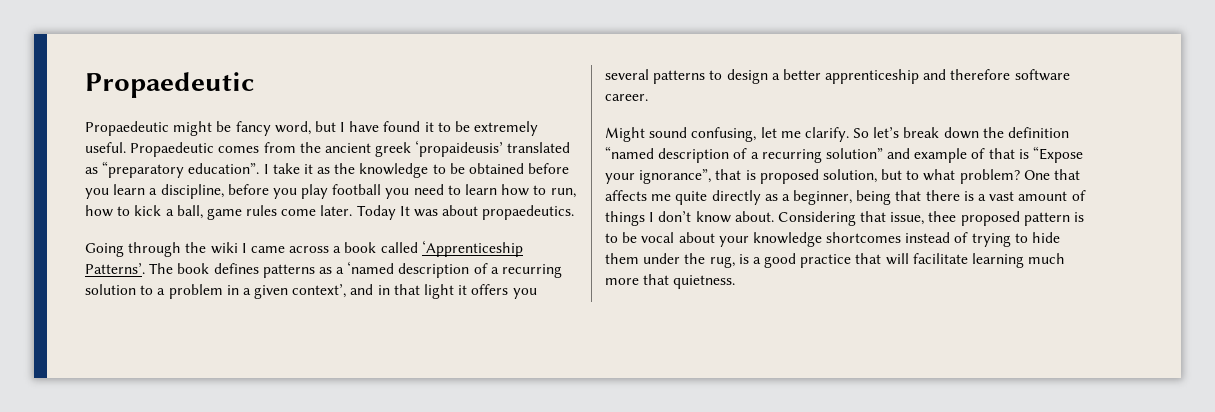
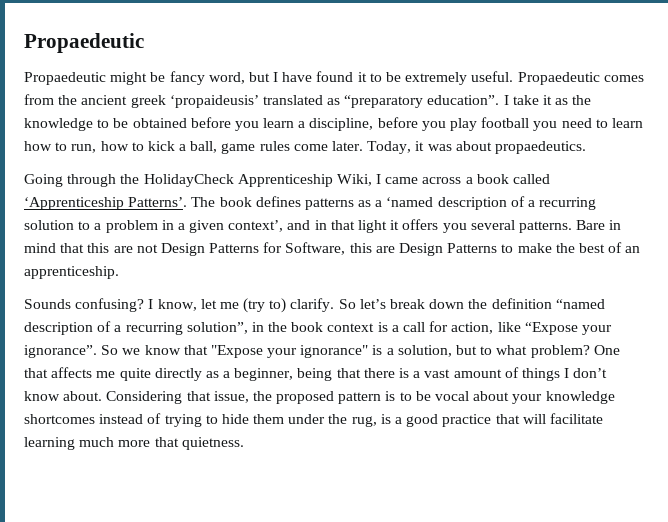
- Today It was about propaedeutics.
+ Today, it was about propaedeutics.
- Going through the wiki I came across a book called ‘Apprenticeship Patterns’.
+ Going through the HolidayCheck Apprenticeship Wiki, I came across a book called ‘Apprenticeship Patterns’.
- The book defines patterns as a ‘named description of a recurring solution to a problem in a given context’, and in that light it offers you several patterns to design a better apprenticeship and therefore software career.
- Might sound confusing, let me clarify.
+ The book defines patterns as a ‘named description of a recurring solution to a problem in a given context’, and in that light it offers you several patterns. Bare in mind that this are not Design Patterns for Software, this are Design Patterns to make the best of an apprenticeship.
+ Sounds confusing? I know, let me (try to) clarify.
- So let’s break down the definition “named description of a recurring solution” and example of that is “Expose your ignorance”, that is proposed solution, but to what problem?
+ So let’s break down the definition “named description of a recurring solution”, in the book context is a call for action, like “Expose your ignorance”. So we know that "Expose your ignorance" is a solution, but to what problem?
- Considering that issue, thee proposed pattern is to be vocal about your knowledge shortcomes instead of trying to hide them under the rug, is a good practice that will facilitate learning much more that quietness.
+ Considering that issue, the proposed pattern is to be vocal about your knowledge shortcomes instead of trying to hide them under the rug, is a good practice that will facilitate learning much more that quietness.

